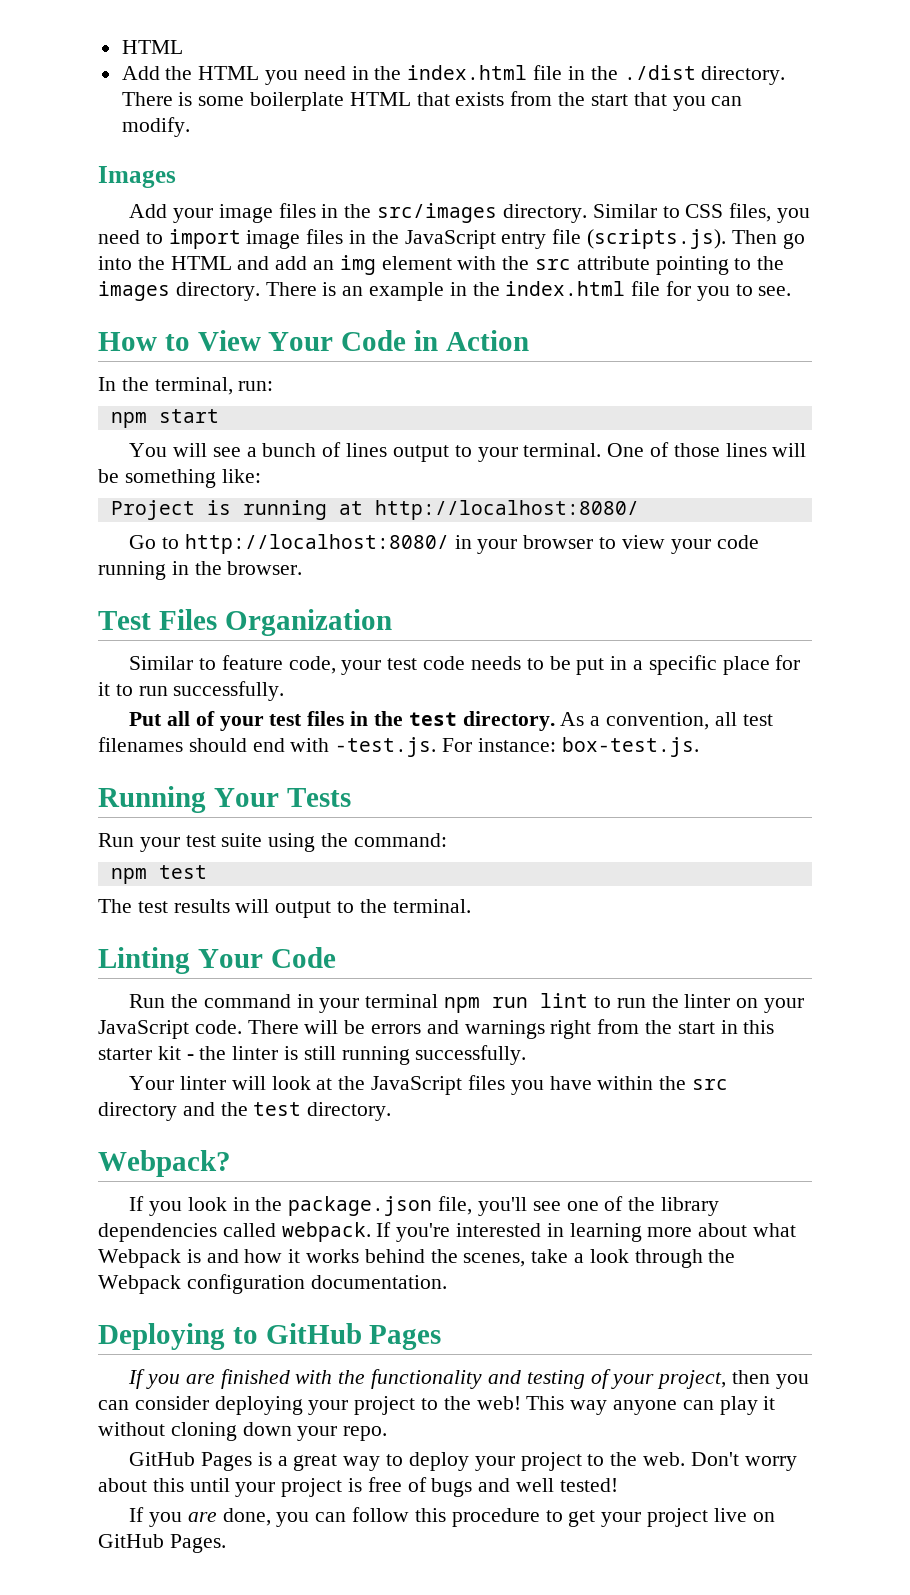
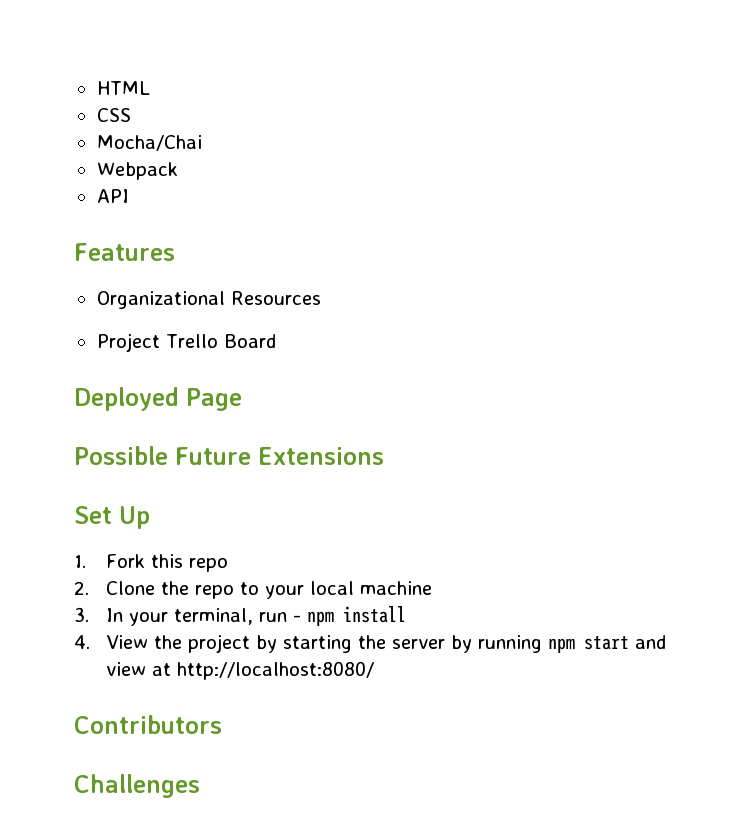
- Add the HTML you need in the index.html file in the ./dist directory. There is some boilerplate HTML that exists from the start that you can modify.
- Images
- Add your image files in the src/images directory. Similar to CSS files, you need to import image files in the JavaScript entry file (scripts.js). Then go into the HTML and add an img element with the src attribute pointing to the images directory. There is an example in the index.html file for you to see.
- How to View Your Code in Action
- In the terminal, run:
- npm start
- You will see a bunch of lines output to your terminal. One of those lines will be something like:
- Project is running at http://localhost:8080/
- Go to http://localhost:8080/ in your browser to view your code running in the browser.
- Test Files Organization
- Similar to feature code, your test code needs to be put in a specific place for it to run successfully.
- Put all of your test files in the test directory. As a convention, all test filenames should end with -test.js. For instance: box-test.js.
- Running Your Tests
- Run your test suite using the command:
- npm test
- The test results will output to the terminal.
- Linting Your Code
- Run the command in your terminal npm run lint to run the linter on your JavaScript code. There will be errors and warnings right from the start in this starter kit - the linter is still running successfully.
- Your linter will look at the JavaScript files you have within the src directory and the test directory.
- Webpack?
- If you look in the package.json file, you'll see one of the library dependencies called webpack. If you're interested in learning more about what Webpack is and how it works behind the scenes, take a look through the Webpack configuration documentation.
- Deploying to GitHub Pages
- If you are finished with the functionality and testing of your project, then you can consider deploying your project to the web! This way anyone can play it without cloning down your repo.
- GitHub Pages is a great way to deploy your project to the web. Don't worry about this until your project is free of bugs and well tested!
- If you are done, you can follow this procedure to get your project live on GitHub Pages.
+ CSS
+ Mocha/Chai
+ Webpack
+ API
+ Features
+ Organizational Resources
+ Project Trello Board
+ Deployed Page
+ Possible Future Extensions
+ Set Up
+ 1. Fork this repo
+ 2. Clone the repo to your local machine
+ 3. In your terminal, run - npm install
+ 4. View the project by starting the server by running npm start and view at http://localhost:8080/
+ Contributors
+ Challenges

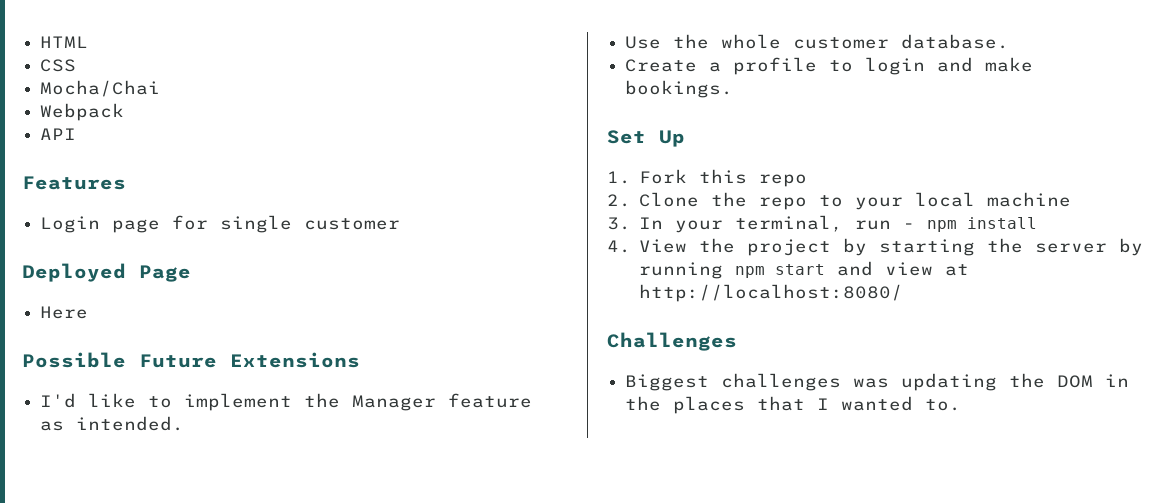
- Organizational Resources
- Project Trello Board
+ Login page for single customer
+ Here
+ I'd like to implement the Manager feature as intended.
+ Use the whole customer database.
+ Create a profile to login and make bookings.
- Contributors
  Challenges
+ Biggest challenges was updating the DOM in the places that I wanted to.

